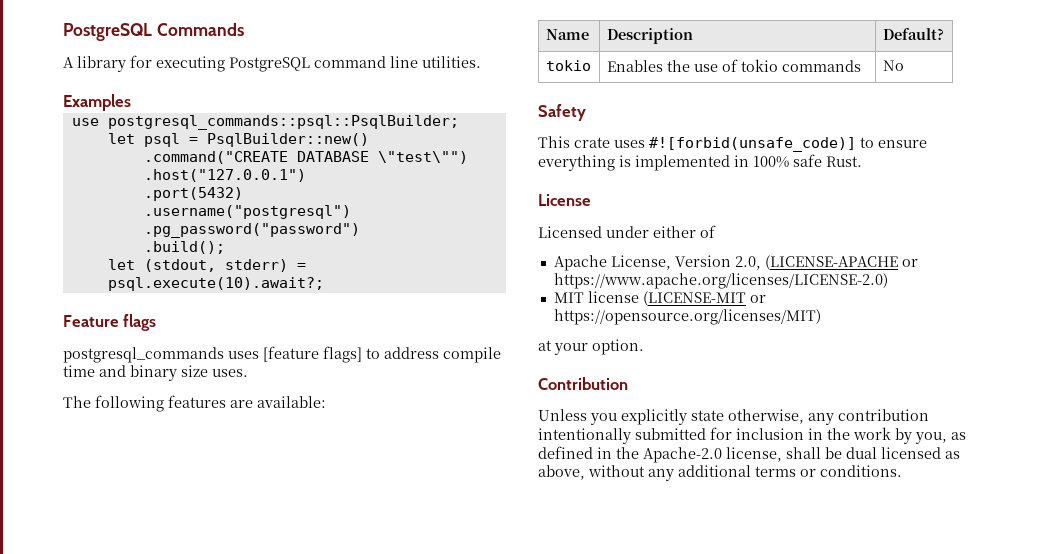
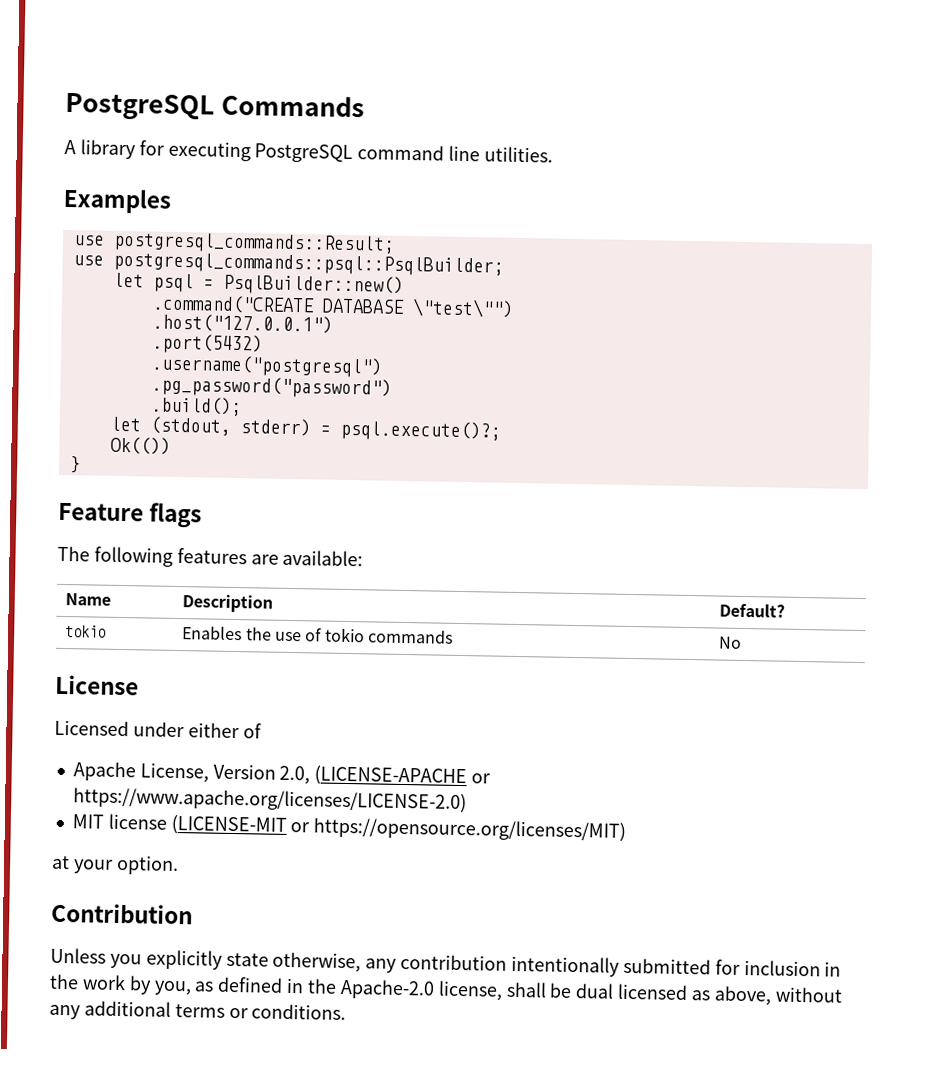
+ use postgresql_commands::Result;
- let (stdout, stderr) = psql.execute(10).await?;
+ let (stdout, stderr) = psql.execute()?;
+ Ok(())
+ }
- postgresql_commands uses [feature flags] to address compile time and binary size uses.
- Safety
- This crate uses #![forbid(unsafe_code)] to ensure everything is implemented in 100% safe Rust.

